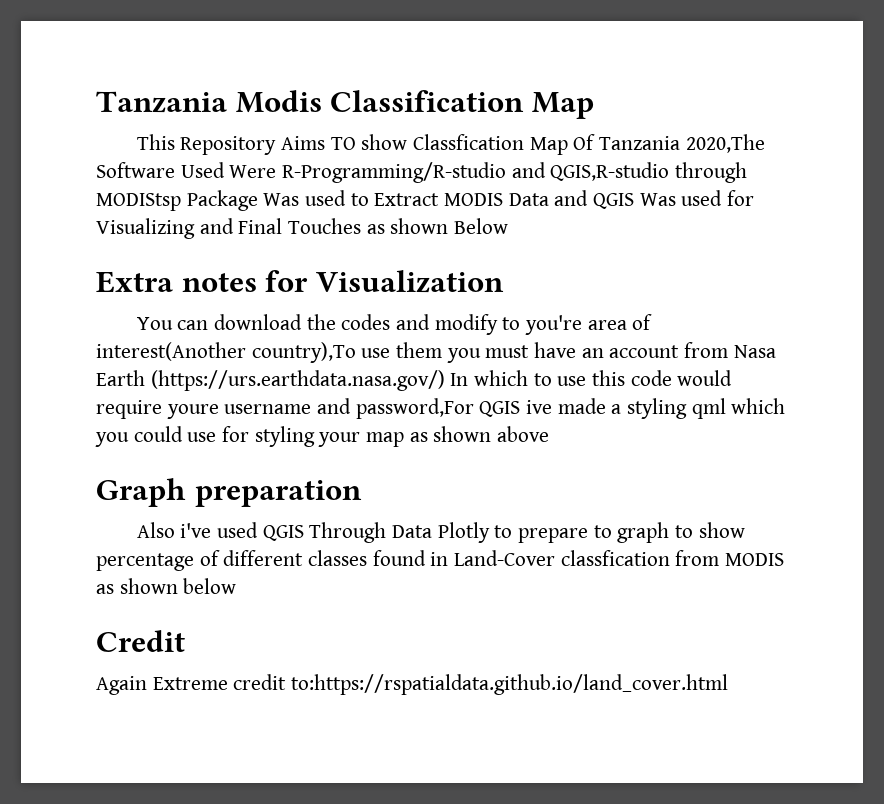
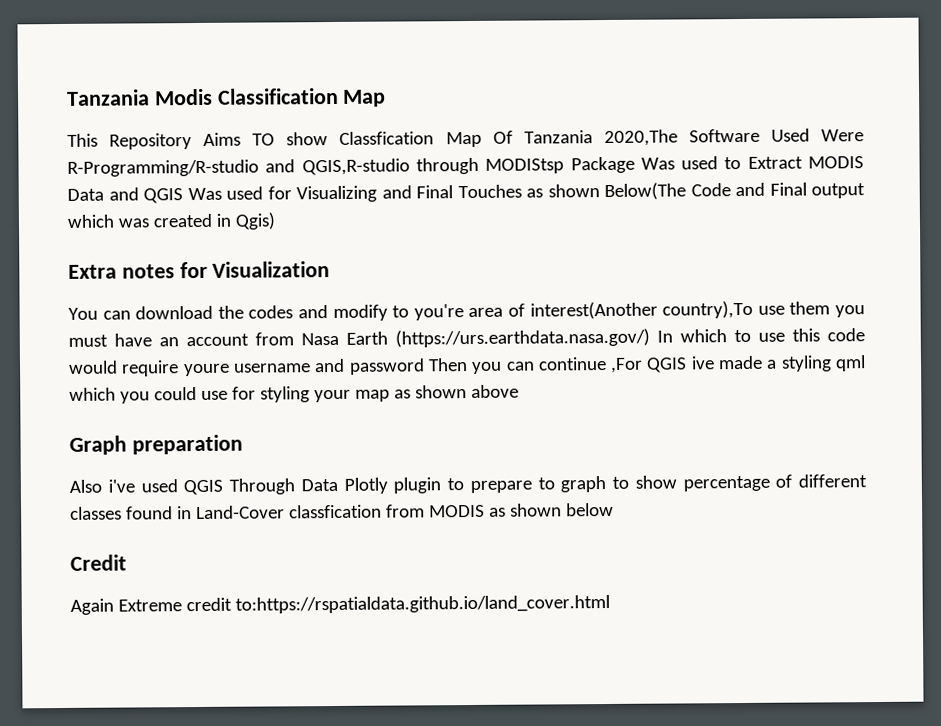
- This Repository Aims TO show Classfication Map Of Tanzania 2020,The Software Used Were R-Programming/R-studio and QGIS,R-studio through MODIStsp Package Was used to Extract MODIS Data and QGIS Was used for Visualizing and Final Touches as shown Below
+ This Repository Aims TO show Classfication Map Of Tanzania 2020,The Software Used Were R-Programming/R-studio and QGIS,R-studio through MODIStsp Package Was used to Extract MODIS Data and QGIS Was used for Visualizing and Final Touches as shown Below(The Code and Final output which was created in Qgis)
- You can download the codes and modify to you're area of interest(Another country),To use them you must have an account from Nasa Earth (https://urs.earthdata.nasa.gov/) In which to use this code would require youre username and password,For QGIS ive made a styling qml which you could use for styling your map as shown above
+ You can download the codes and modify to you're area of interest(Another country),To use them you must have an account from Nasa Earth (https://urs.earthdata.nasa.gov/) In which to use this code would require youre username and password Then you can continue ,For QGIS ive made a styling qml which you could use for styling your map as shown above
- Also i've used QGIS Through Data Plotly to prepare to graph to show percentage of different classes found in Land-Cover classfication from MODIS as shown below
+ Also i've used QGIS Through Data Plotly plugin to prepare to graph to show percentage of different classes found in Land-Cover classfication from MODIS as shown below

